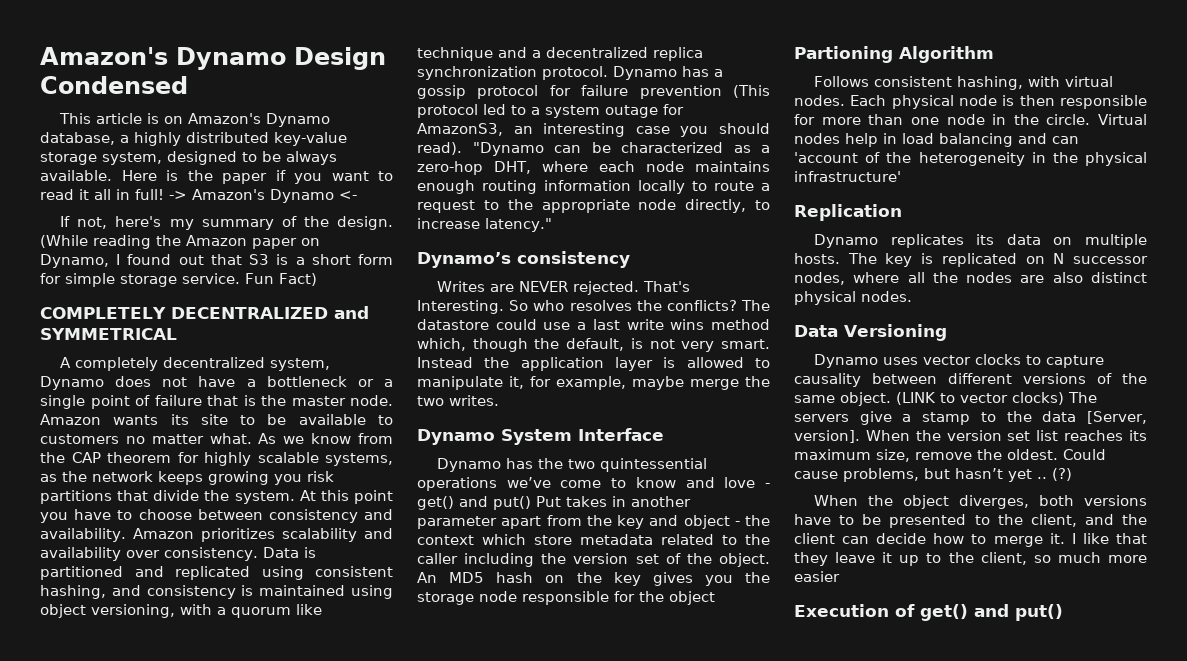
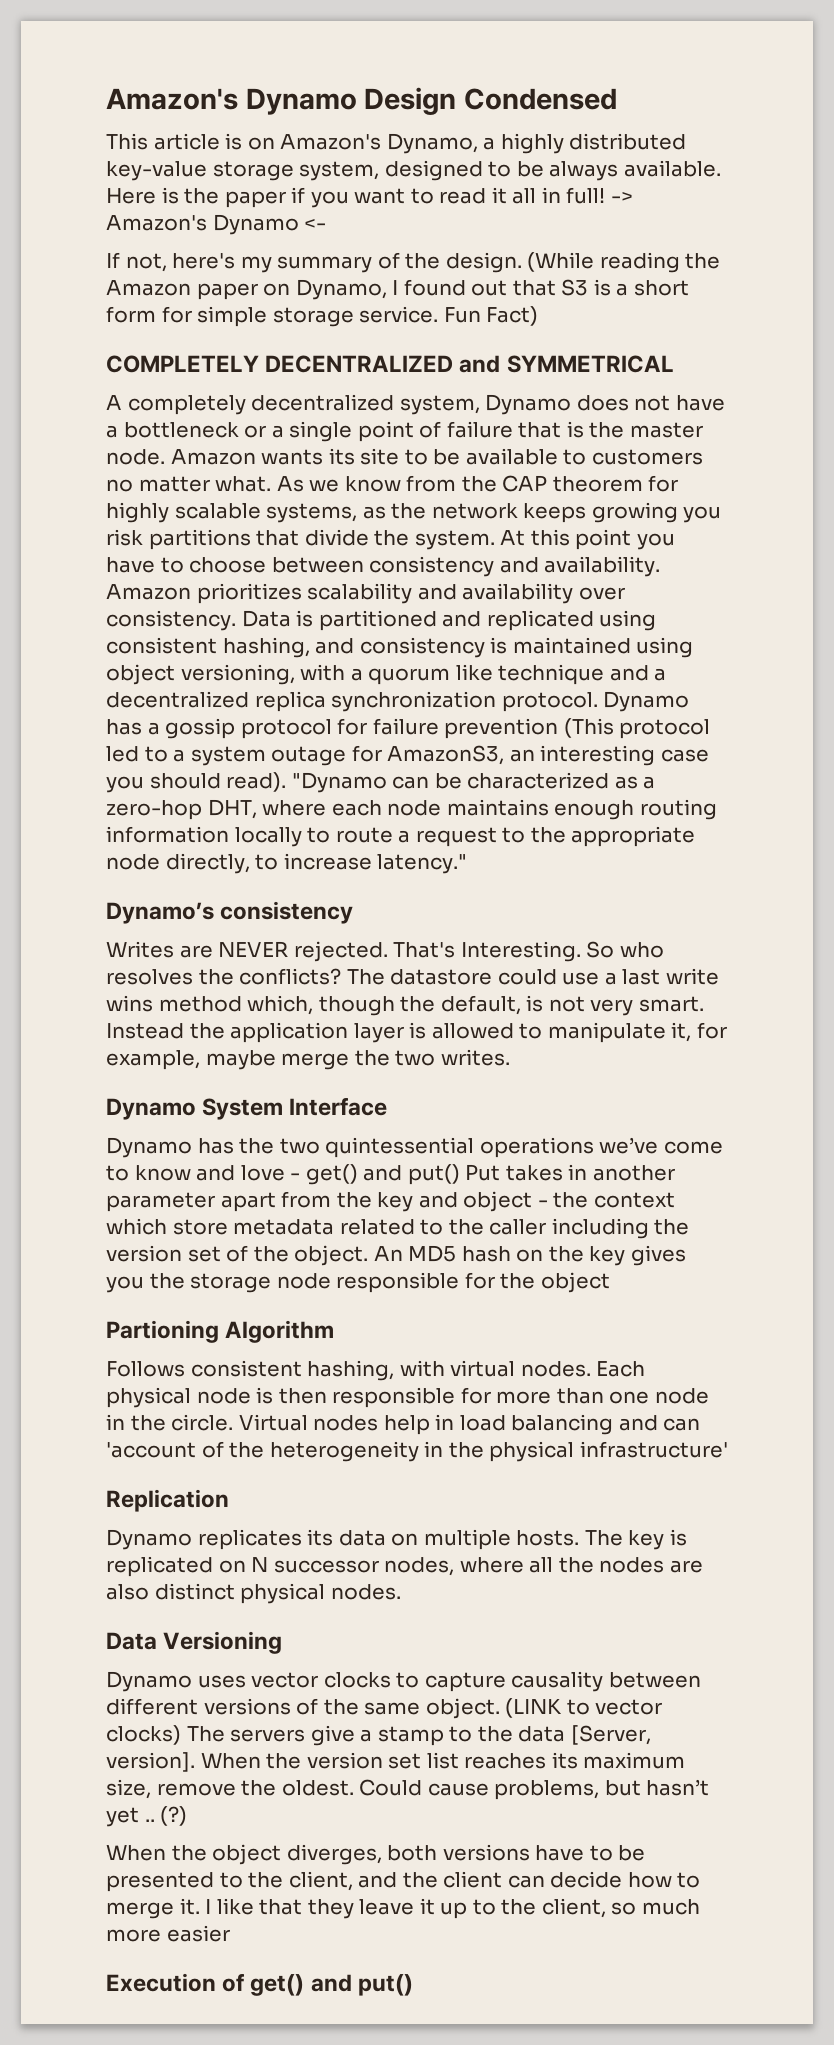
- This article is on Amazon's Dynamo database, a highly distributed key-value storage system, designed to be always available.
+ This article is on Amazon's Dynamo, a highly distributed key-value storage system, designed to be always available.

